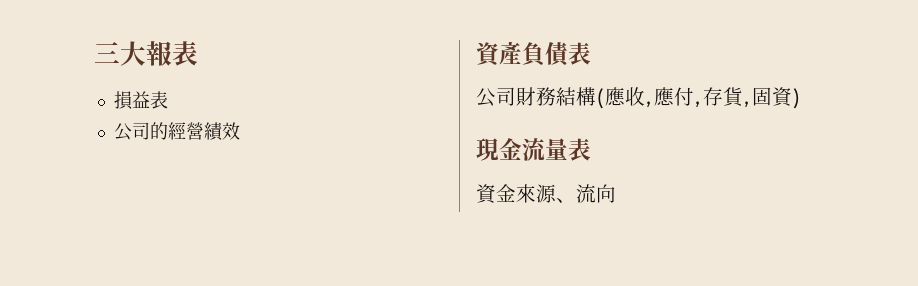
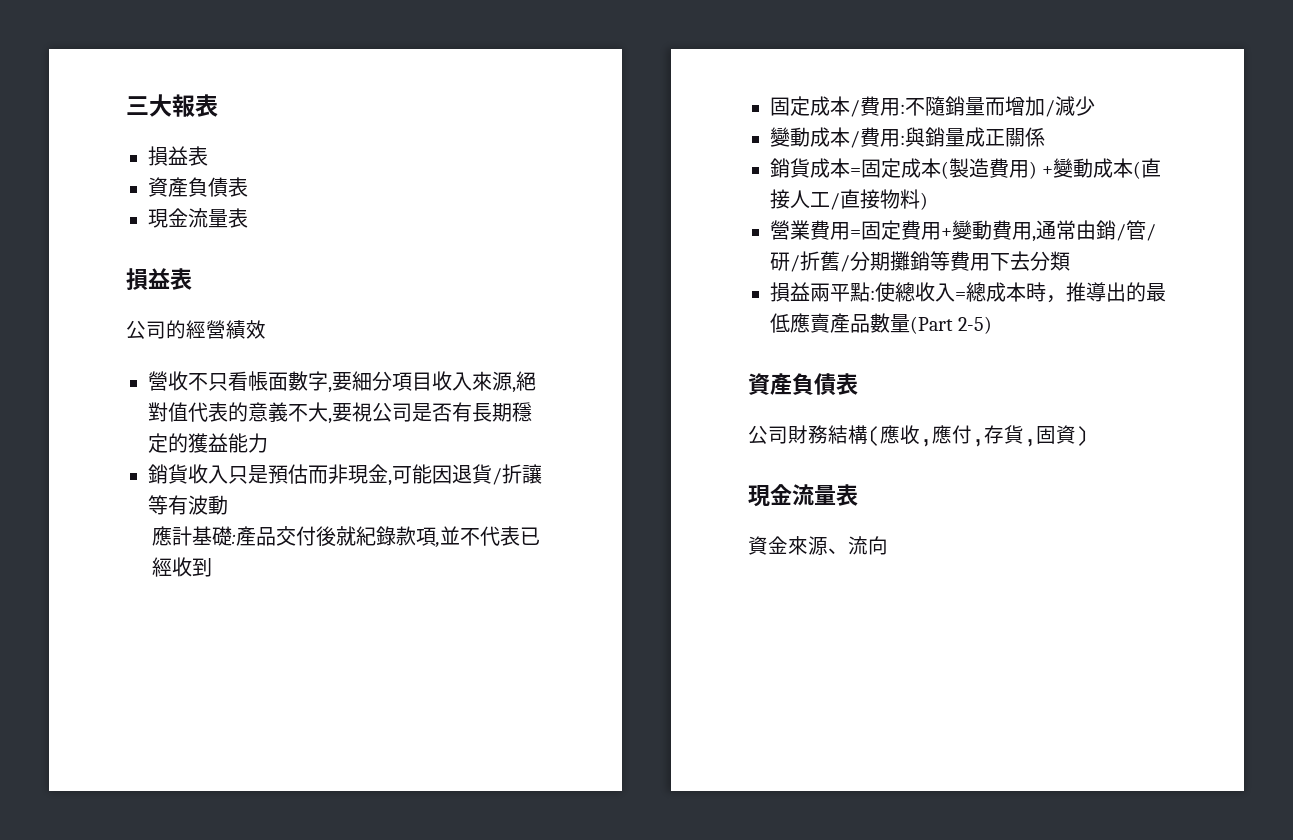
  三大報表
  損益表
+ 資產負債表
+ 現金流量表
+ 損益表
  公司的經營績效
+ 營收不只看帳面數字,要細分項目收入來源,絕對值代表的意義不大,要視公司是否有長期穩定的獲益能力
+ 銷貨收入只是預估而非現金,可能因退貨/折讓等有波動
+ 應計基礎:產品交付後就紀錄款項,並不代表已經收到
+ 固定成本/費用:不隨銷量而增加/減少
+ 變動成本/費用:與銷量成正關係
+ 銷貨成本=固定成本(製造費用) +變動成本(直接人工/直接物料)
+ 營業費用=固定費用+變動費用,通常由銷/管/研/折舊/分期攤銷等費用下去分類
+ 損益兩平點:使總收入=總成本時，推導出的最低應賣產品數量(Part 2-5)

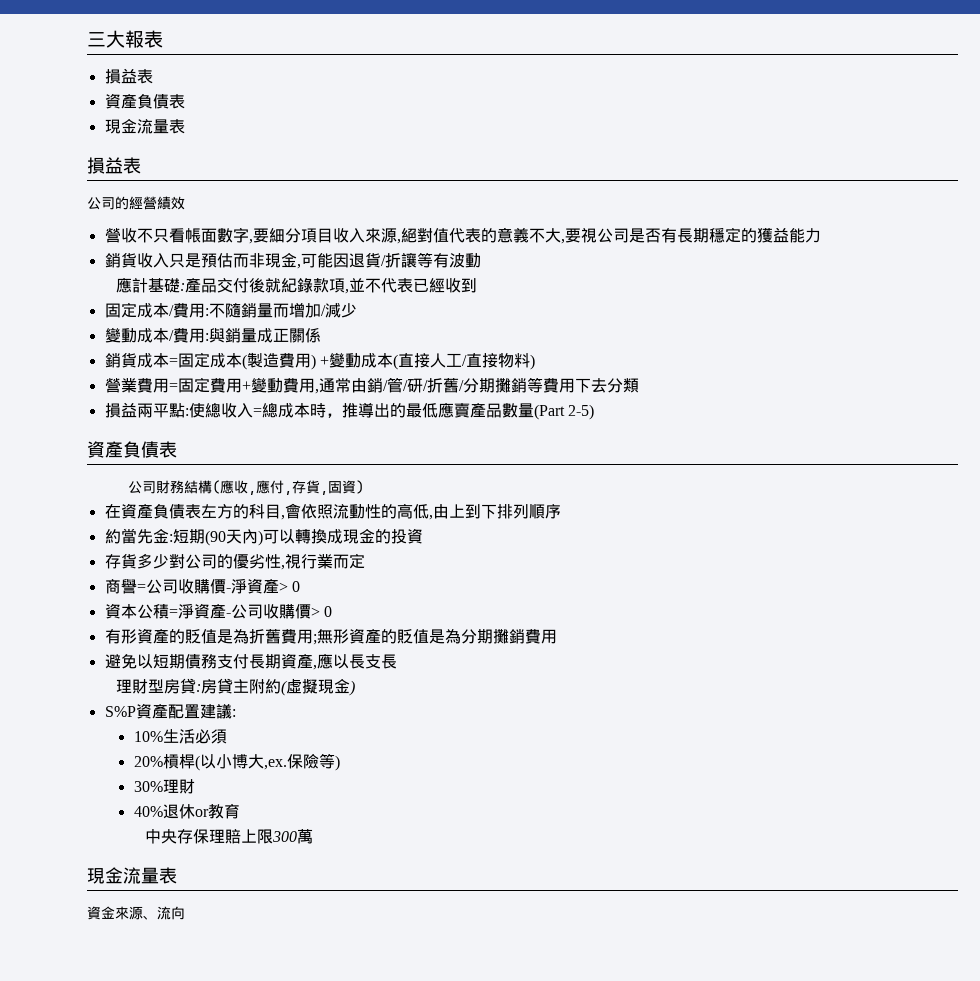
+ 在資產負債表左方的科目,會依照流動性的高低,由上到下排列順序
+ 約當先金:短期(90天內)可以轉換成現金的投資
+ 存貨多少對公司的優劣性,視行業而定
+ 商譽=公司收購價-淨資產> 0
+ 資本公積=淨資產-公司收購價> 0
+ 有形資產的貶值是為折舊費用;無形資產的貶值是為分期攤銷費用
+ 避免以短期債務支付長期資產,應以長支長
+ 理財型房貸:房貸主附約(虛擬現金)
+ S%P資產配置建議:
+ 10%生活必須
+ 20%槓桿(以小博大,ex.保險等)
+ 30%理財
+ 40%退休or教育
+ 中央存保理賠上限300萬

